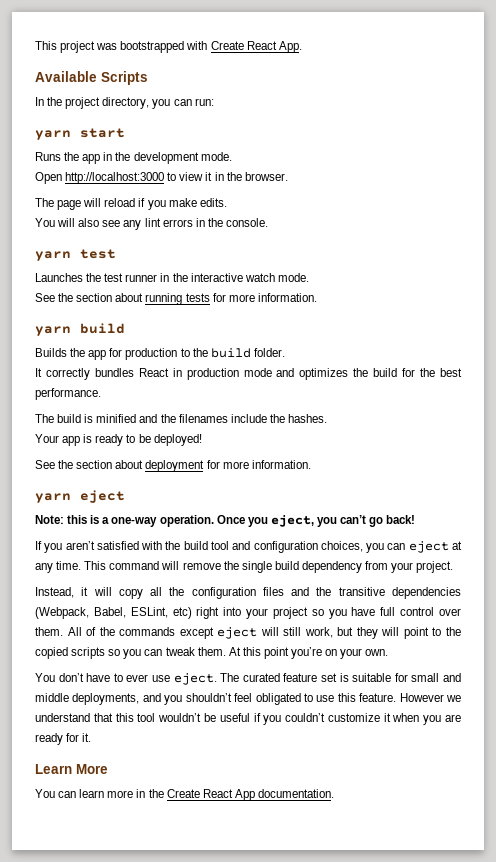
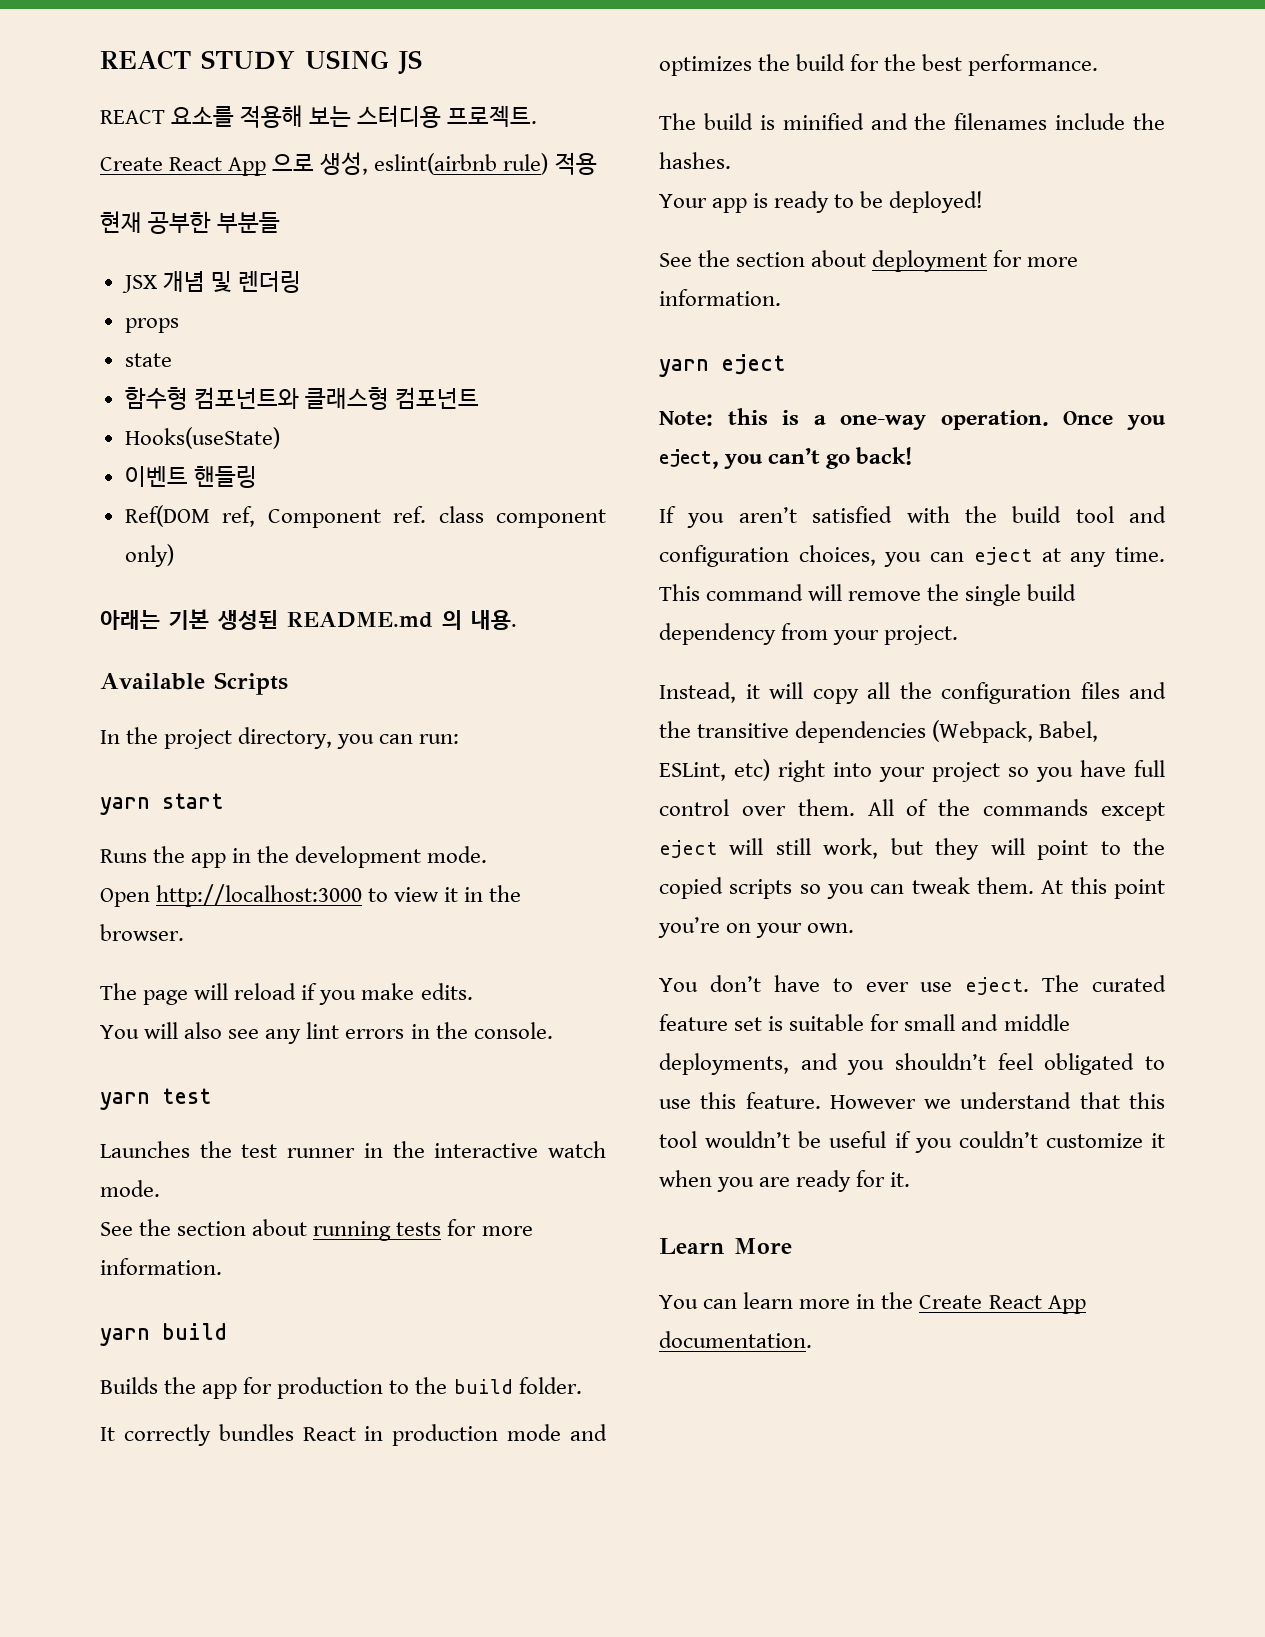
- This project was bootstrapped with Create React App.
+ REACT STUDY USING JS
+ REACT 요소를 적용해 보는 스터디용 프로젝트.
+ Create React App 으로 생성, eslint(airbnb rule) 적용
+ 현재 공부한 부분들
+ JSX 개념 및 렌더링
+ props
+ state
+ 함수형 컴포넌트와 클래스형 컴포넌트
+ Hooks(useState)
+ 이벤트 핸들링
+ Ref(DOM ref, Component ref. class component only)
+ 아래는 기본 생성된 README.md 의 내용.

